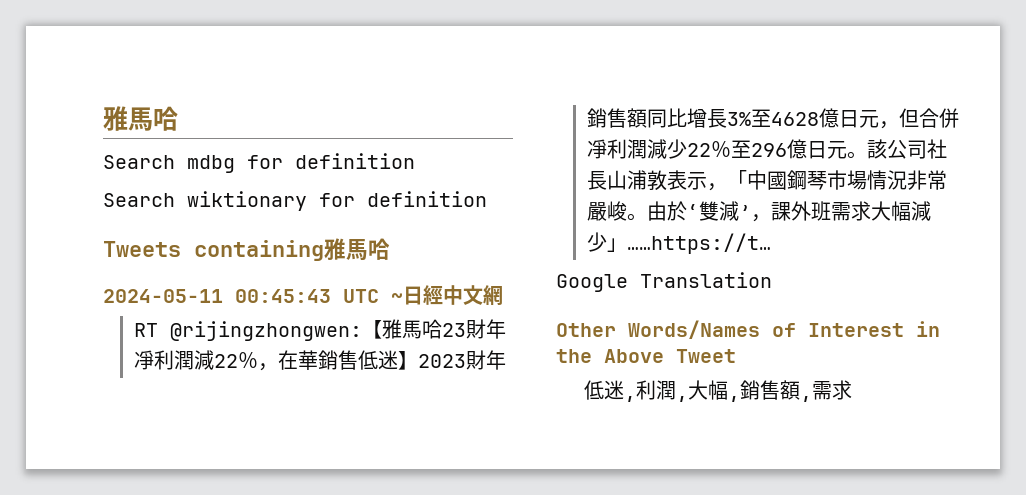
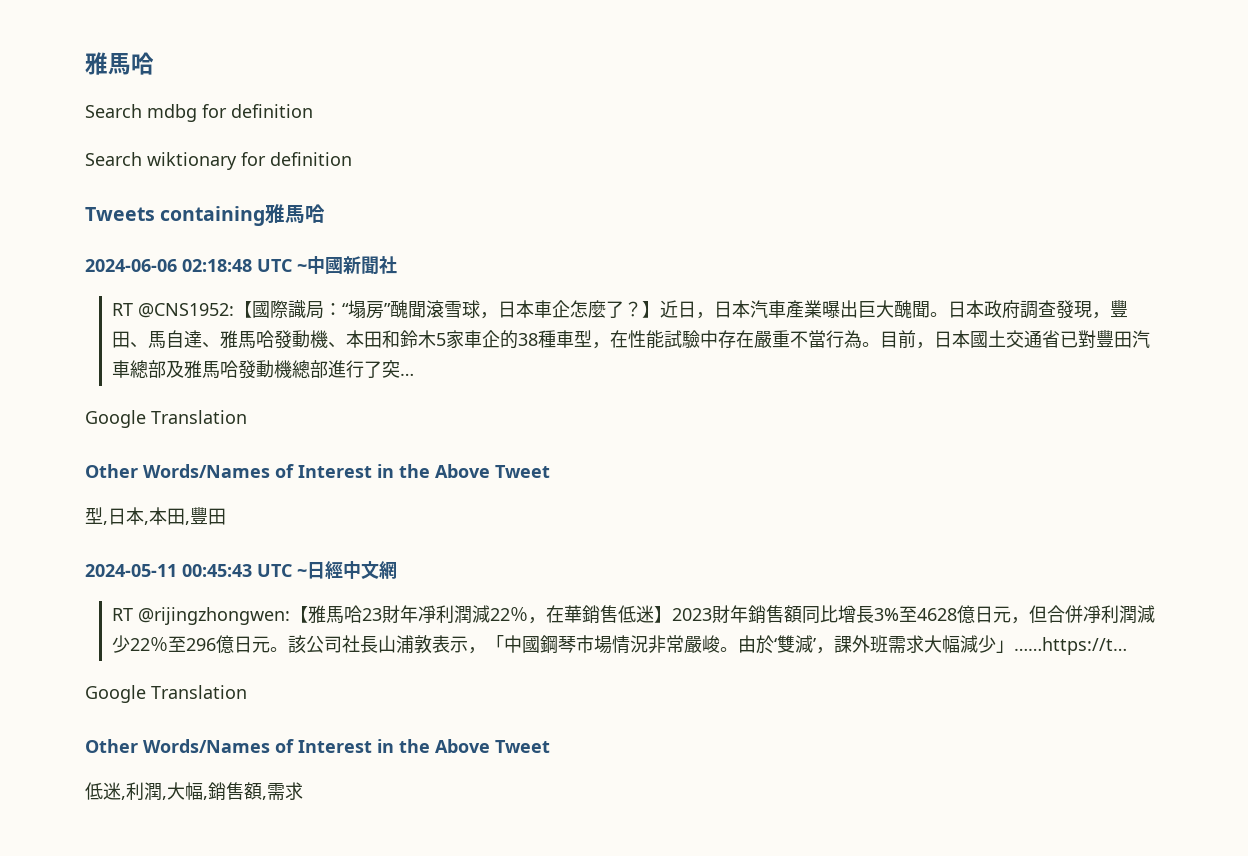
+ 2024-06-06 02:18:48 UTC ~中國新聞社
+ RT @CNS1952:【國際識局：“塌房”醜聞滾雪球，日本車企怎麼了？】近日，日本汽車產業曝出巨大醜聞。日本政府調查發現，豐田、馬自達、雅馬哈發動機、本田和鈴木5家車企的38種車型，在性能試驗中存在嚴重不當行為。目前，日本國土交通省已對豐田汽車總部及雅馬哈發動機總部進行了突…
+ Google Translation
+ Other Words/Names of Interest in the Above Tweet
+ 型,日本,本田,豐田

